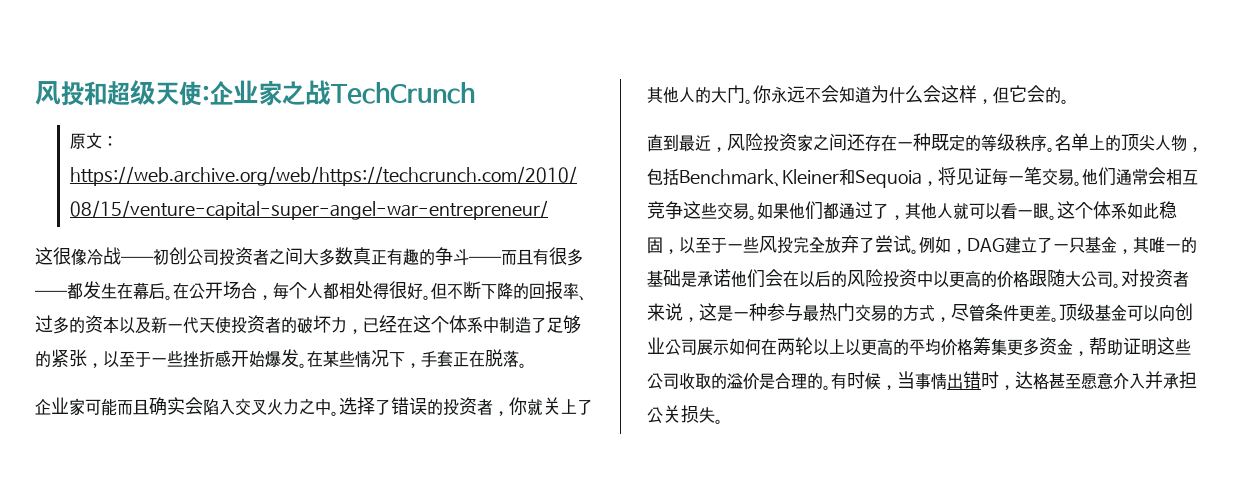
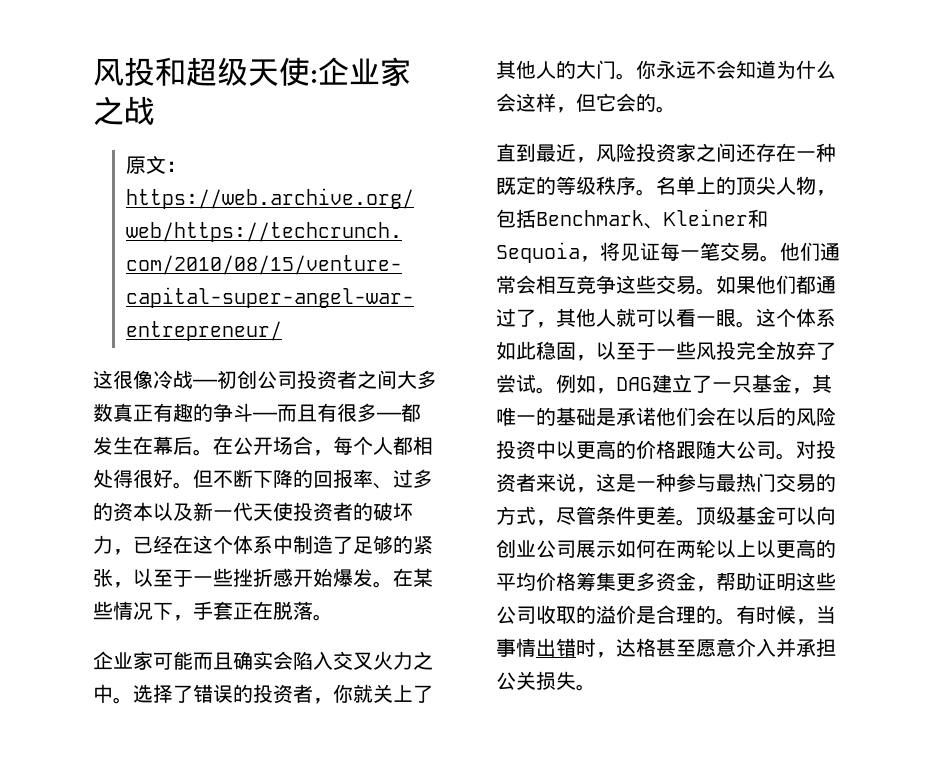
- 风投和超级天使:企业家之战TechCrunch
+ 风投和超级天使:企业家之战

